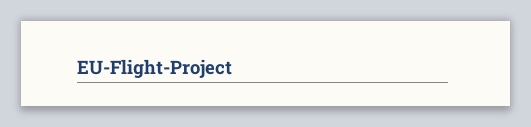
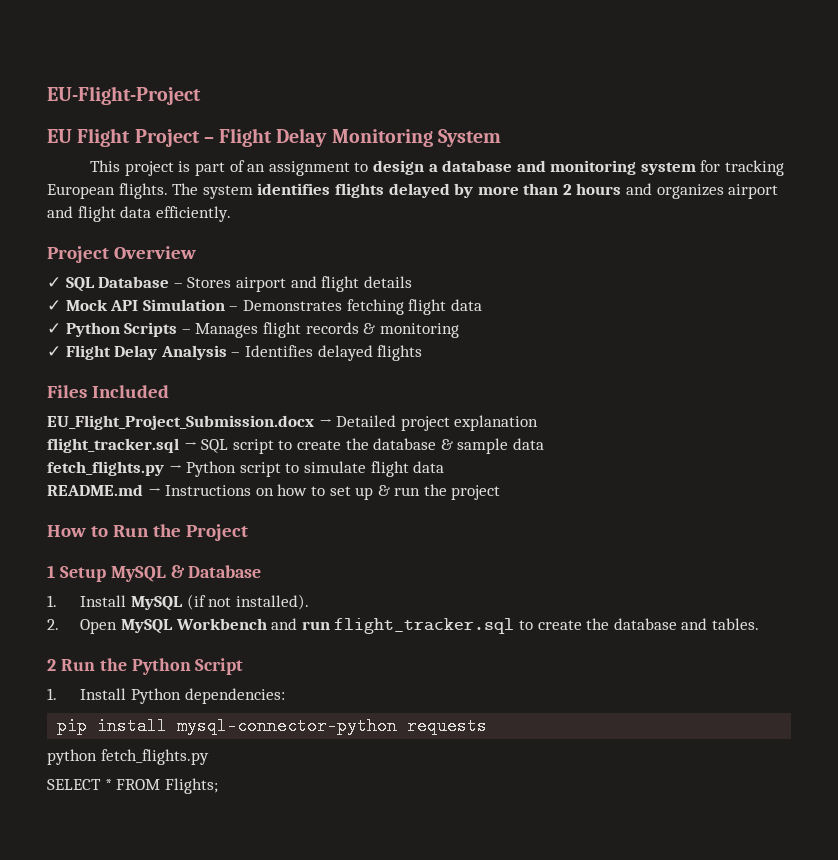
+ EU Flight Project – Flight Delay Monitoring System
+ This project is part of an assignment to design a database and monitoring system for tracking European flights. The system identifies flights delayed by more than 2 hours and organizes airport and flight data efficiently.
+ Project Overview
+ ✓ SQL Database – Stores airport and flight details
+ ✓ Mock API Simulation – Demonstrates fetching flight data
+ ✓ Python Scripts – Manages flight records & monitoring
+ ✓ Flight Delay Analysis – Identifies delayed flights
+ Files Included
+ EU_Flight_Project_Submission.docx → Detailed project explanation
+ flight_tracker.sql → SQL script to create the database & sample data
+ fetch_flights.py → Python script to simulate flight data
+ README.md → Instructions on how to set up & run the project
+ How to Run the Project
+ 1 Setup MySQL & Database
+ 1. Install MySQL (if not installed).
+ 2. Open MySQL Workbench and run flight_tracker.sql to create the database and tables.
+ 2 Run the Python Script
+ 1. Install Python dependencies:
+ pip install mysql-connector-python requests
+ python fetch_flights.py
+ SELECT * FROM Flights;

